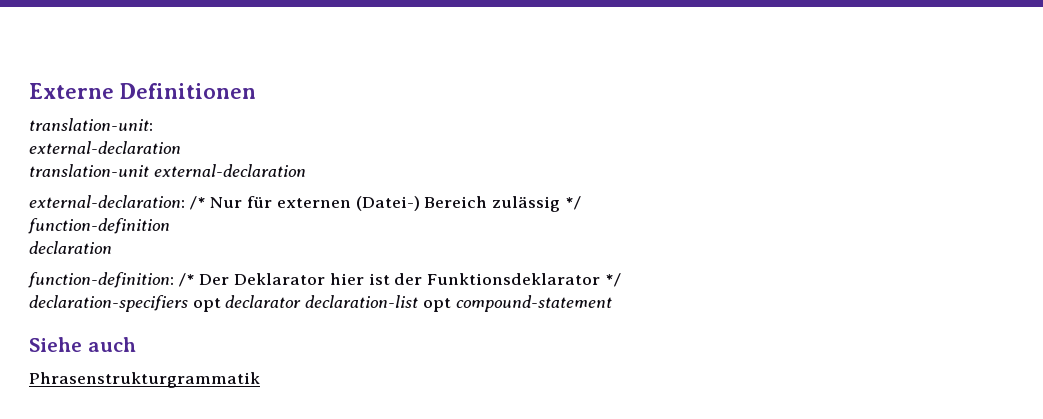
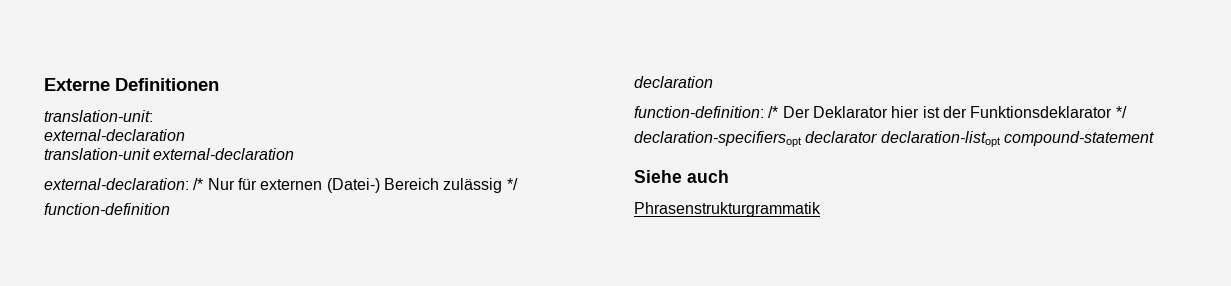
- declaration-specifiers opt declarator declaration-list opt compound-statement
+ declaration-specifiersopt declarator declaration-listopt compound-statement

